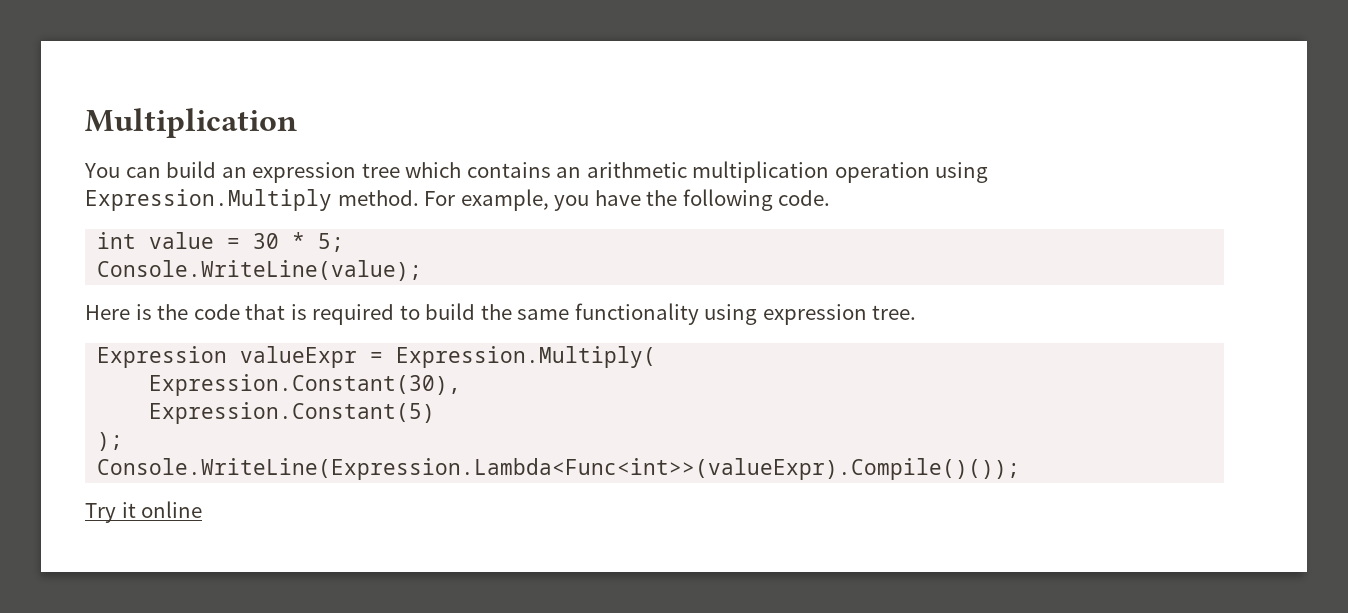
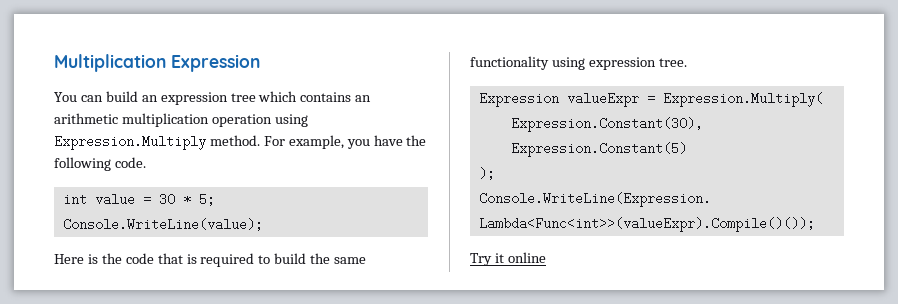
- Multiplication
+ Multiplication Expression

